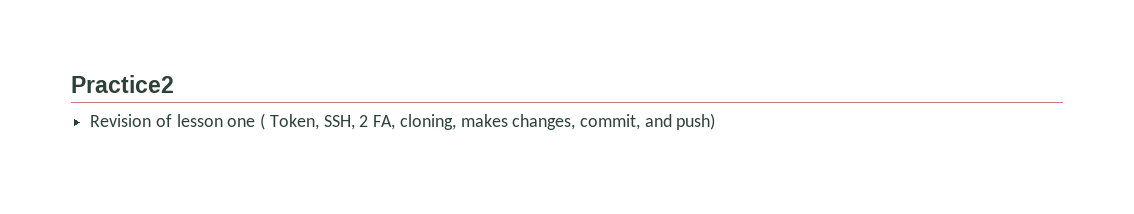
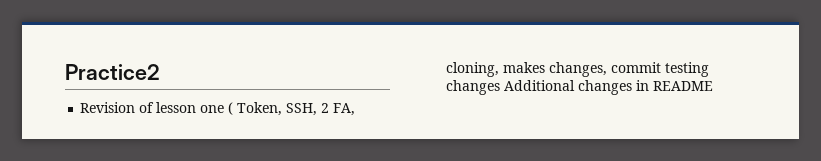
- Revision of lesson one ( Token, SSH, 2 FA, cloning, makes changes, commit, and push)
+ Revision of lesson one ( Token, SSH, 2 FA, cloning, makes changes, commit testing changes Additional changes in README

